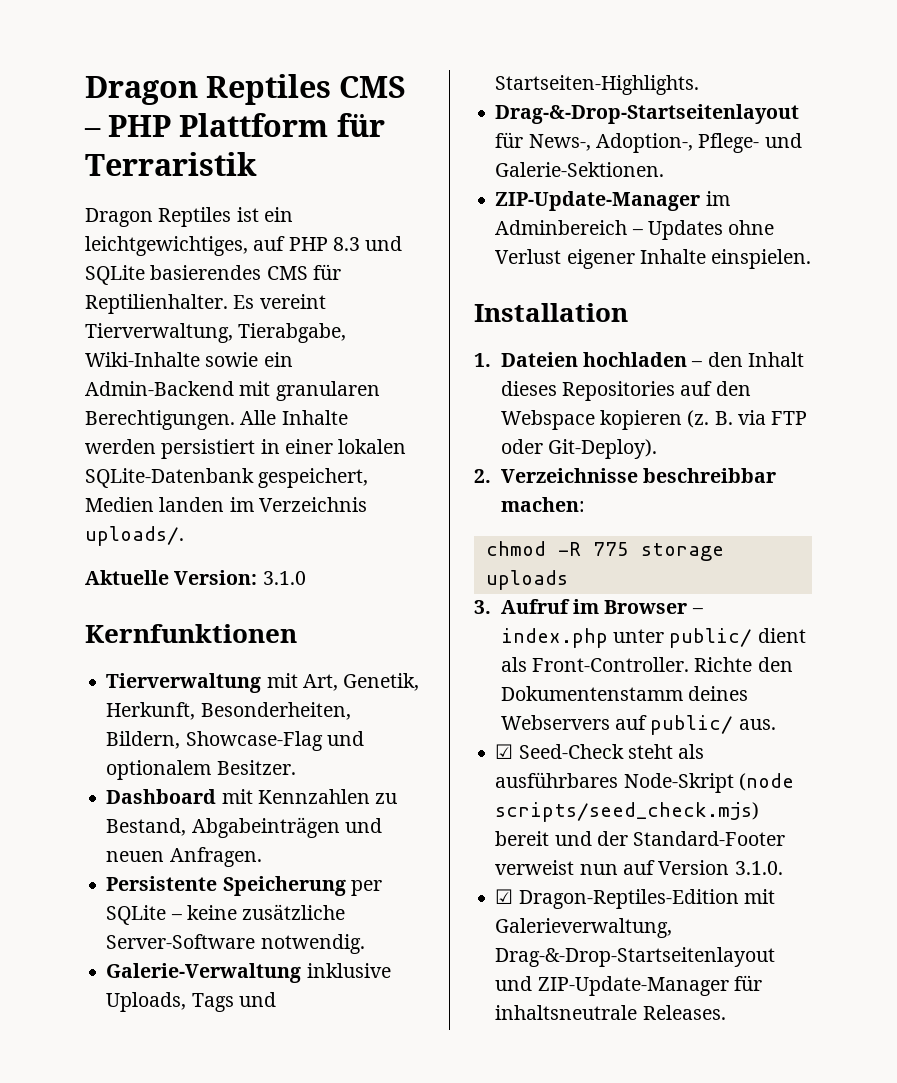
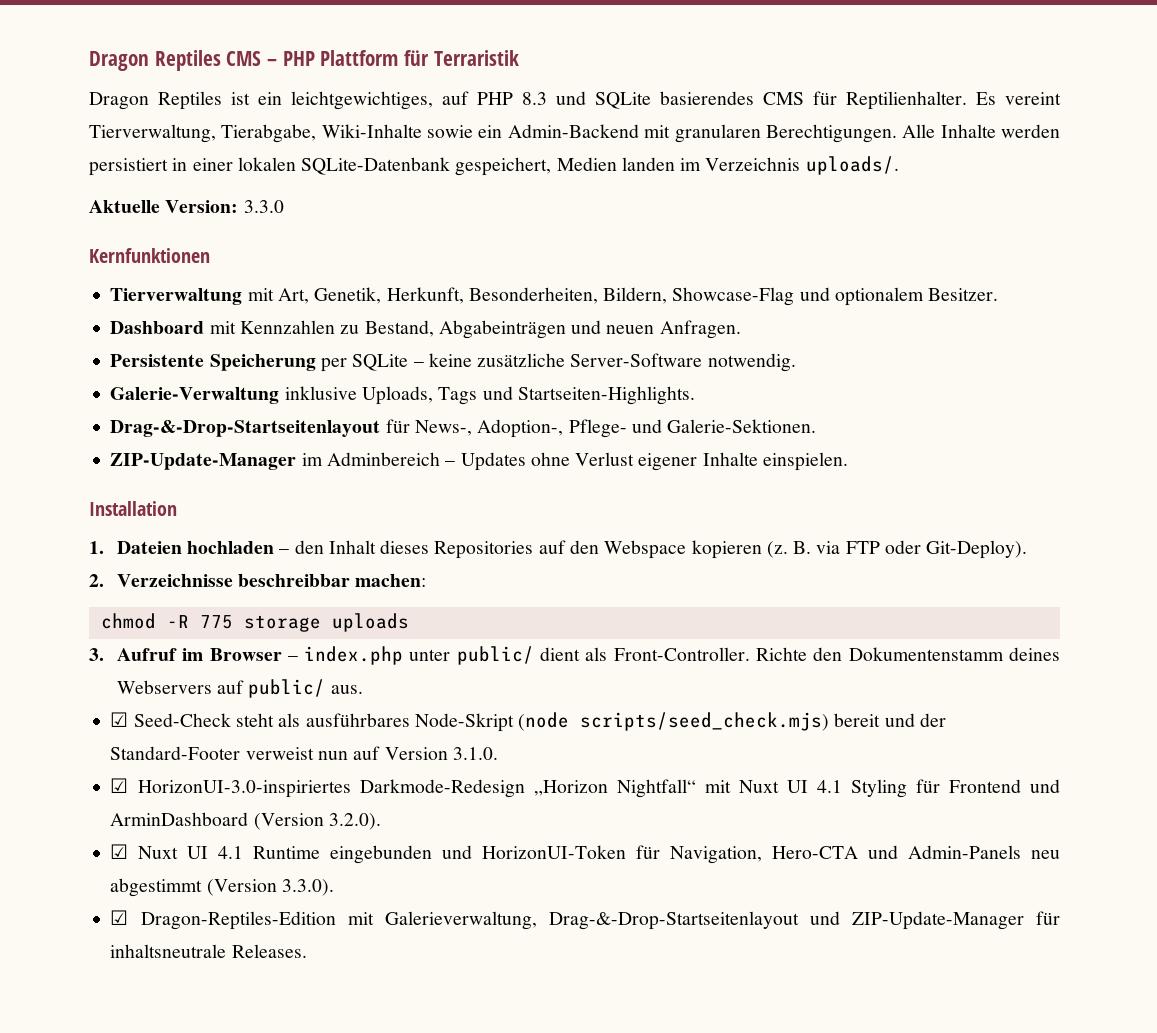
- Aktuelle Version: 3.1.0
+ Aktuelle Version: 3.3.0
+ ☑ HorizonUI-3.0-inspiriertes Darkmode-Redesign „Horizon Nightfall“ mit Nuxt UI 4.1 Styling für Frontend und ArminDashboard (Version 3.2.0).
+ ☑ Nuxt UI 4.1 Runtime eingebunden und HorizonUI-Token für Navigation, Hero-CTA und Admin-Panels neu abgestimmt (Version 3.3.0).

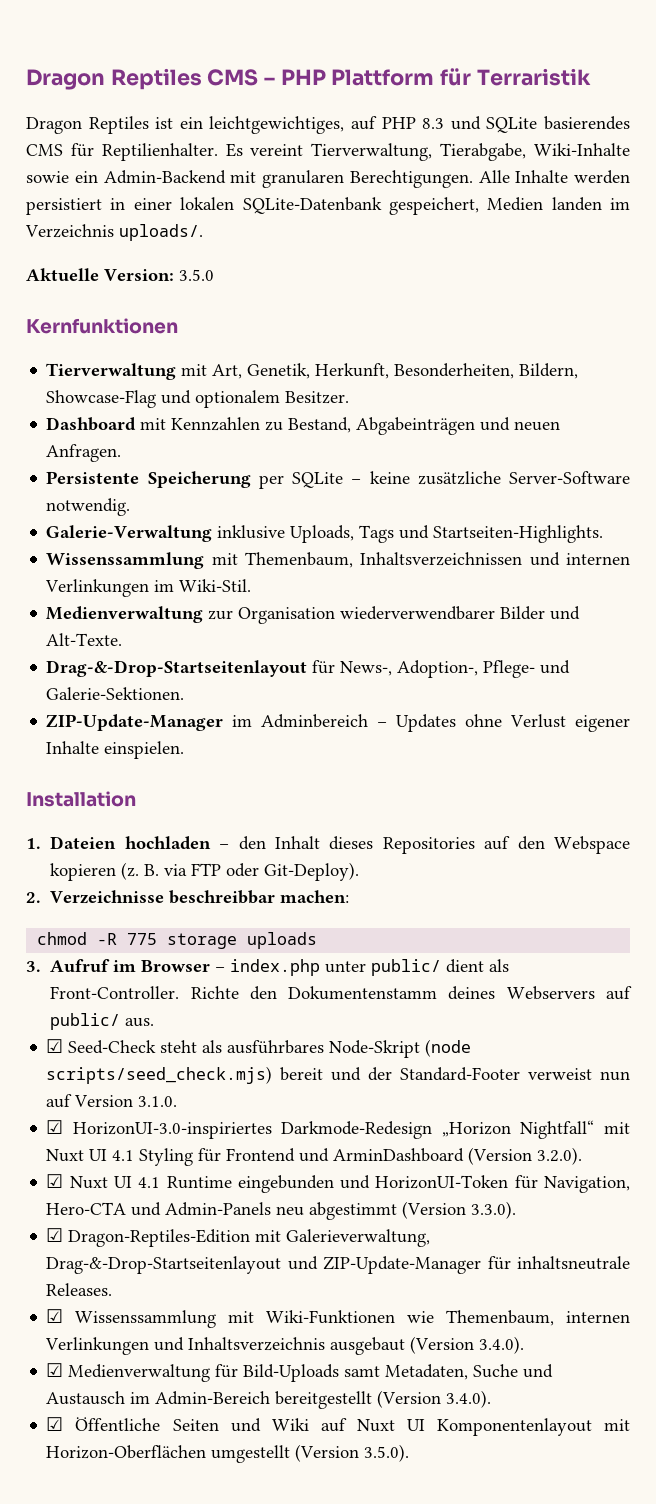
- Aktuelle Version: 3.3.0
+ Aktuelle Version: 3.5.0
+ Wissenssammlung mit Themenbaum, Inhaltsverzeichnissen und internen Verlinkungen im Wiki-Stil.
+ Medienverwaltung zur Organisation wiederverwendbarer Bilder und Alt-Texte.
+ ☑ Wissenssammlung mit Wiki-Funktionen wie Themenbaum, internen Verlinkungen und Inhaltsverzeichnis ausgebaut (Version 3.4.0).
+ ☑ Medienverwaltung für Bild-Uploads samt Metadaten, Suche und Austausch im Admin-Bereich bereitgestellt (Version 3.4.0).
+ ☑ Öffentliche Seiten und Wiki auf Nuxt UI Komponentenlayout mit Horizon-Oberflächen umgestellt (Version 3.5.0).

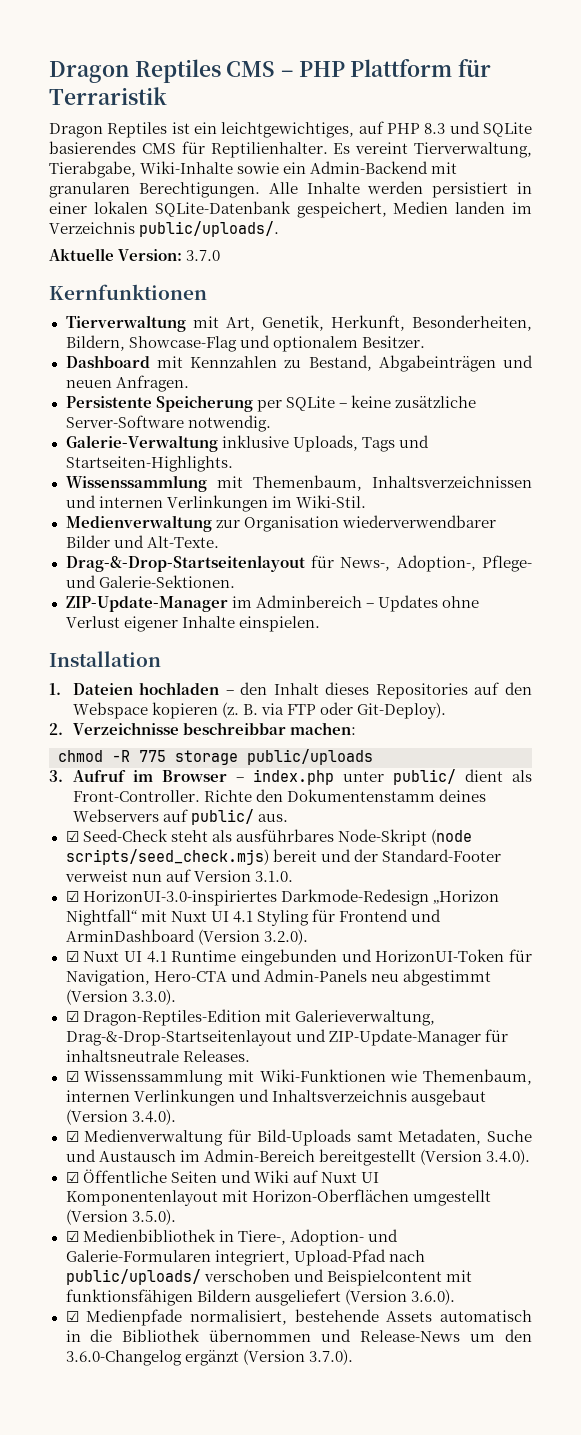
- Alle Inhalte werden persistiert in einer lokalen SQLite-Datenbank gespeichert, Medien landen im Verzeichnis uploads/.
+ Alle Inhalte werden persistiert in einer lokalen SQLite-Datenbank gespeichert, Medien landen im Verzeichnis public/uploads/.
- Aktuelle Version: 3.5.0
+ Aktuelle Version: 3.7.0
- chmod -R 775 storage uploads
+ chmod -R 775 storage public/uploads
+ ☑ Medienbibliothek in Tiere-, Adoption- und Galerie-Formularen integriert, Upload-Pfad nach public/uploads/ verschoben und Beispielcontent mit funktionsfähigen Bildern ausgeliefert (Version 3.6.0).
+ ☑ Medienpfade normalisiert, bestehende Assets automatisch in die Bibliothek übernommen und Release-News um den 3.6.0-Changelog ergänzt (Version 3.7.0).

